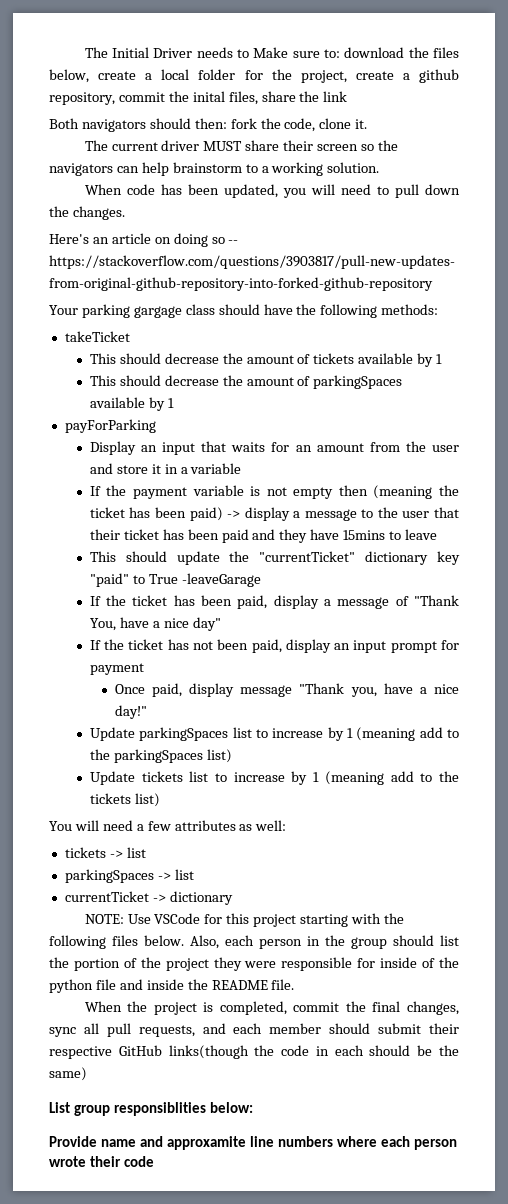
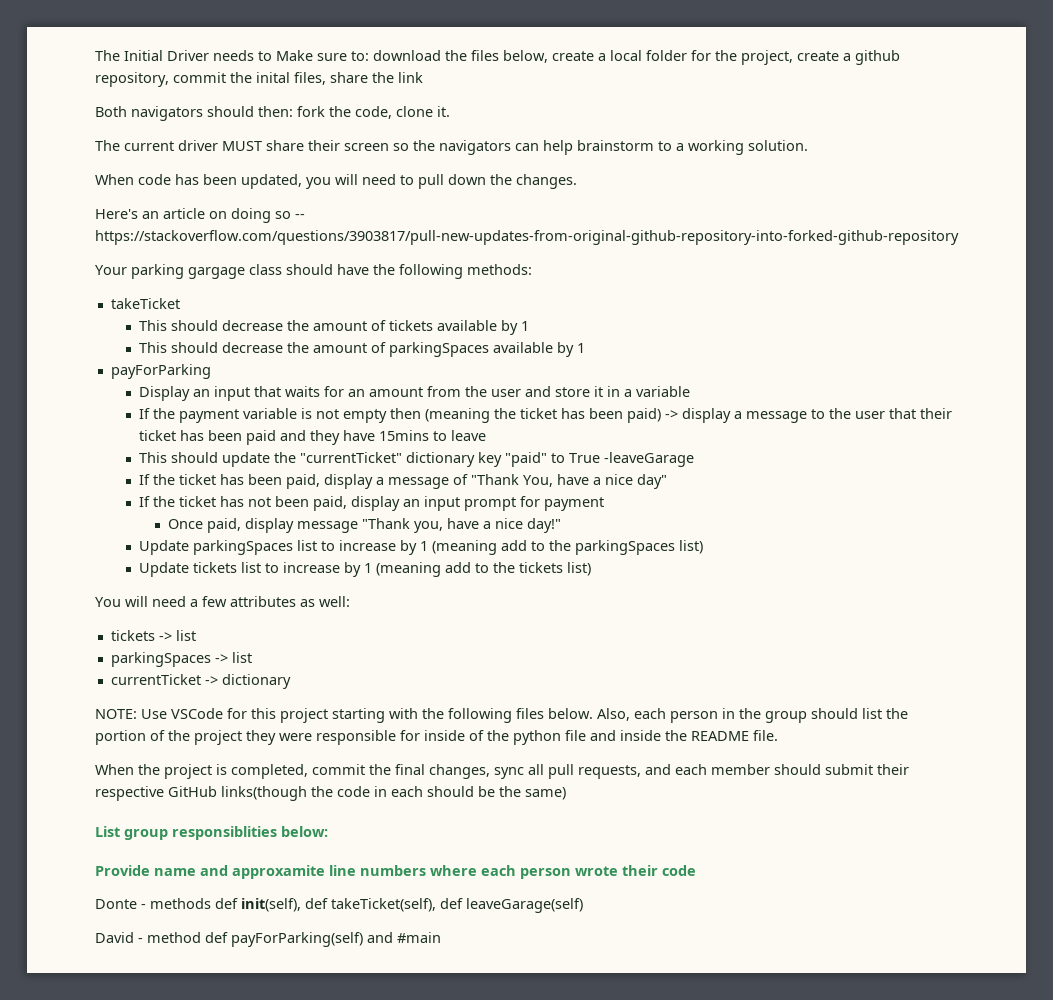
+ Donte - methods def init(self), def takeTicket(self), def leaveGarage(self)
+ David - method def payForParking(self) and #main

